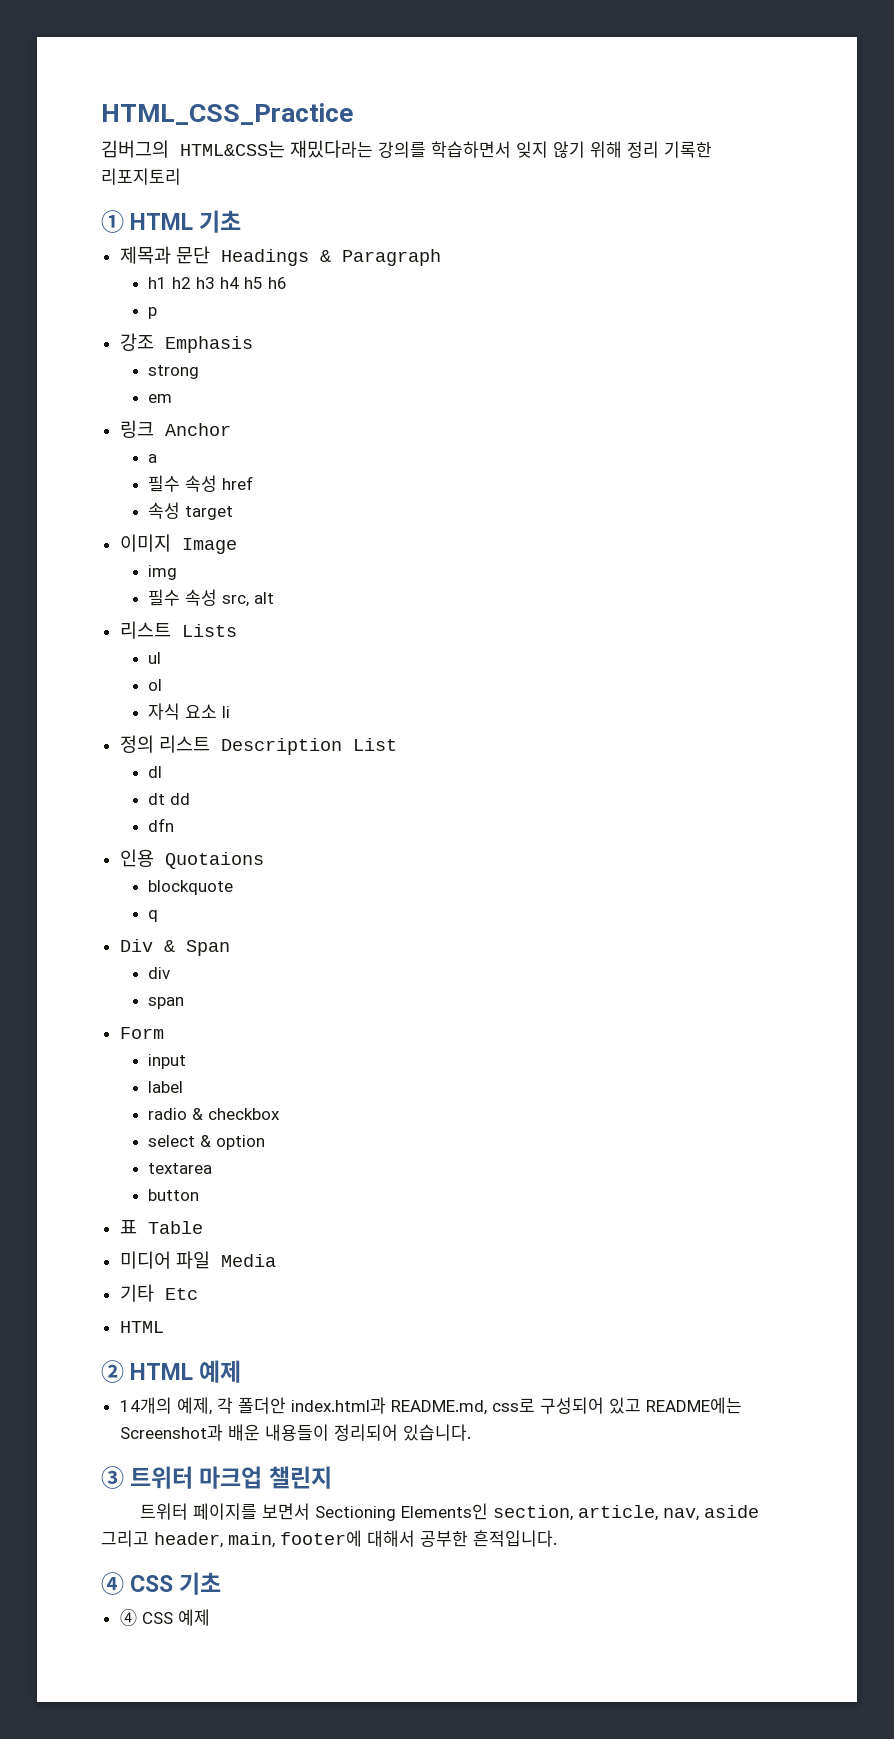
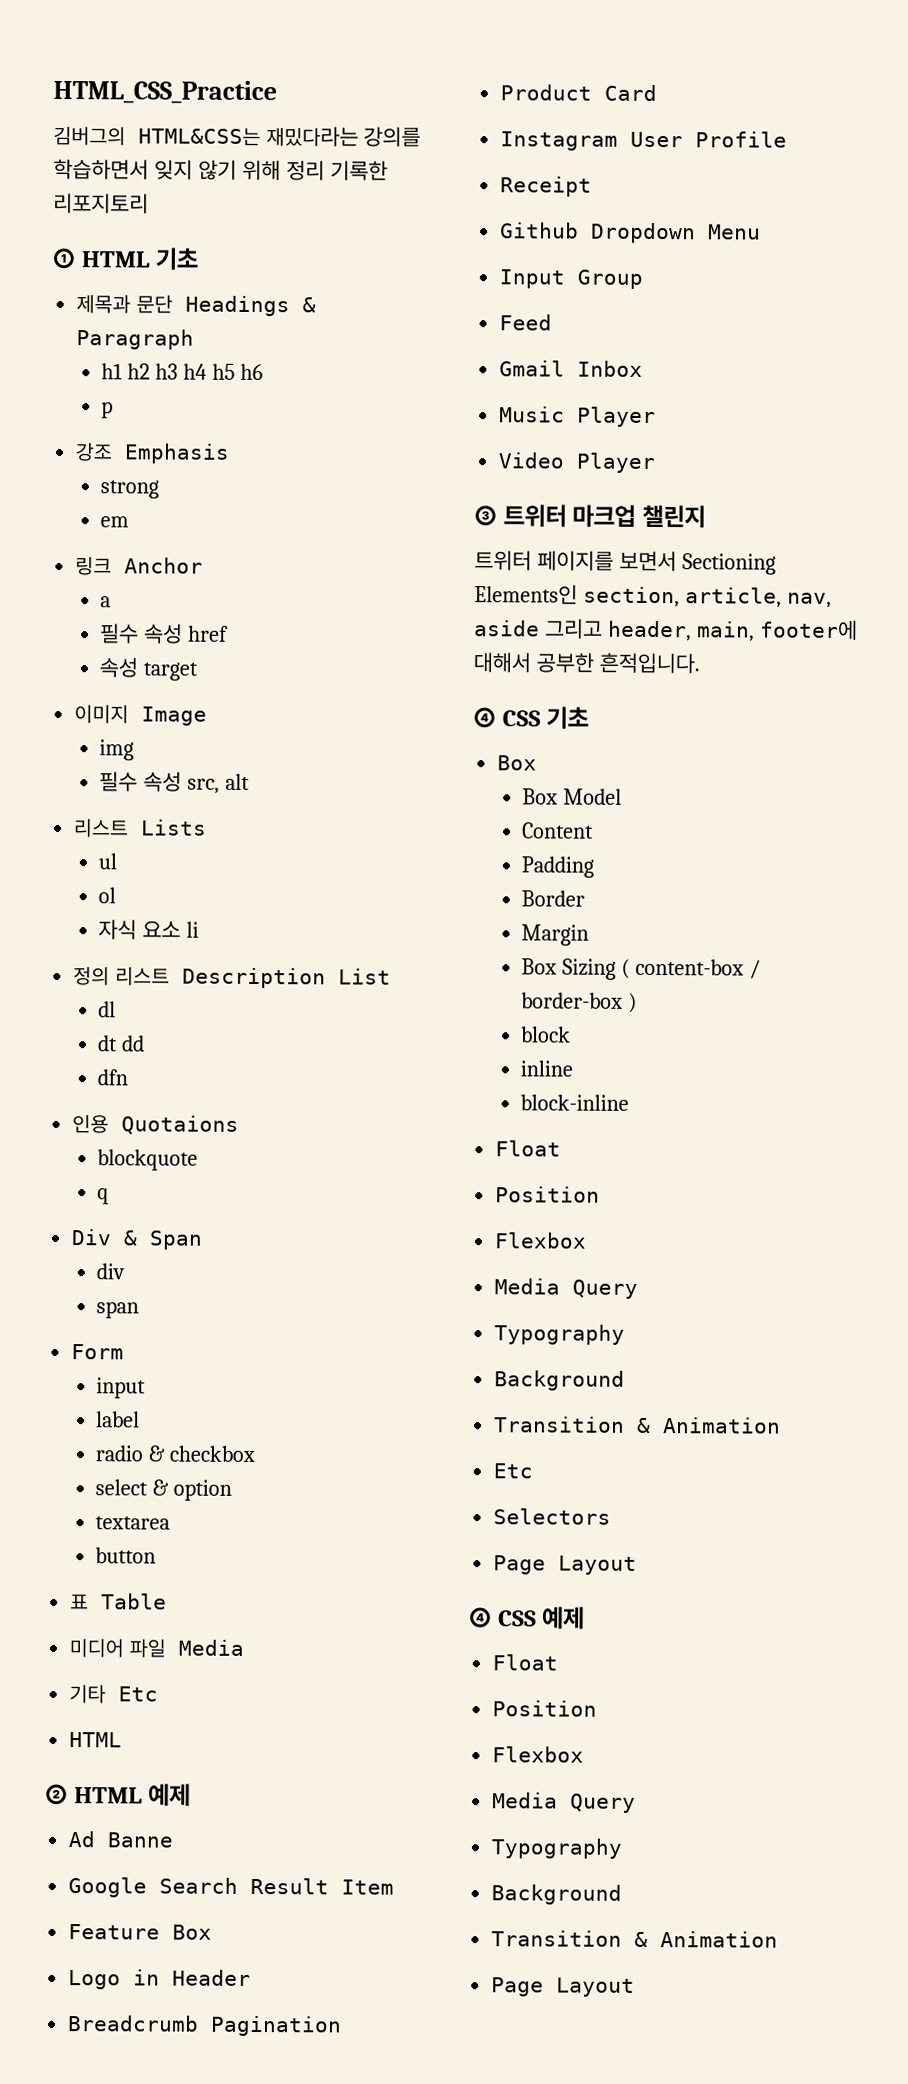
- 14개의 예제, 각 폴더안 index.html과 README.md, css로 구성되어 있고 README에는 Screenshot과 배운 내용들이 정리되어 있습니다.
+ Ad Banne
+ Google Search Result Item
+ Feature Box
+ Logo in Header
+ Breadcrumb Pagination
+ Product Card
+ Instagram User Profile
+ Receipt
+ Github Dropdown Menu
+ Input Group
+ Feed
+ Gmail Inbox
+ Music Player
+ Video Player
  ④ CSS 기초
+ Box
+ Box Model
+ Content
+ Padding
+ Border
+ Margin
+ Box Sizing ( content-box / border-box )
+ block
+ inline
+ block-inline
+ Float
+ Position
+ Flexbox
+ Media Query
+ Typography
+ Background
+ Transition & Animation
+ Etc
+ Selectors
+ Page Layout
  ④ CSS 예제
+ Float
+ Position
+ Flexbox
+ Media Query
+ Typography
+ Background
+ Transition & Animation
+ Page Layout

